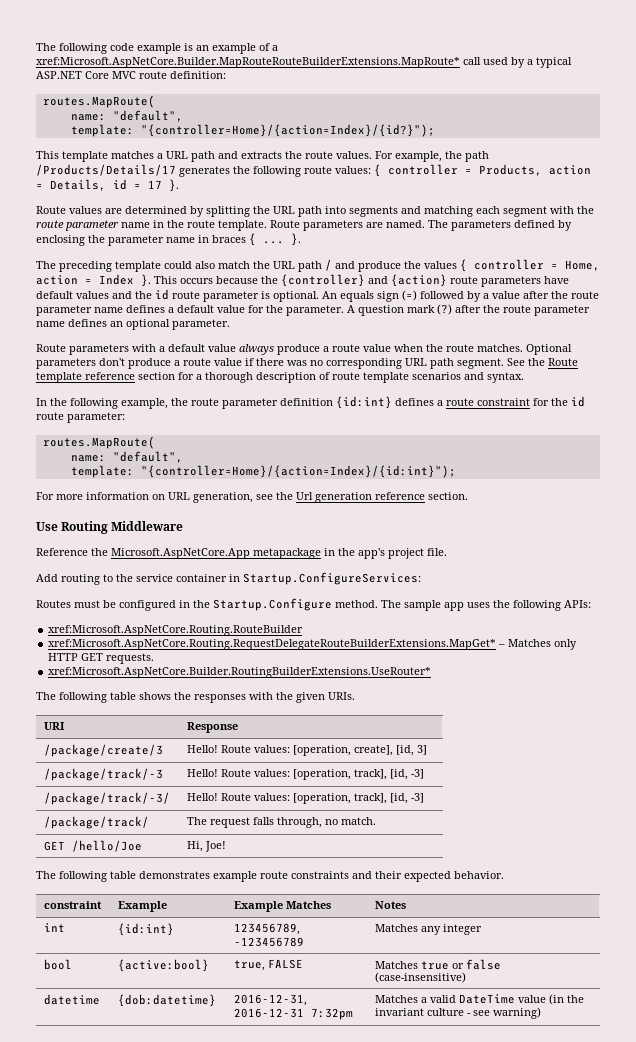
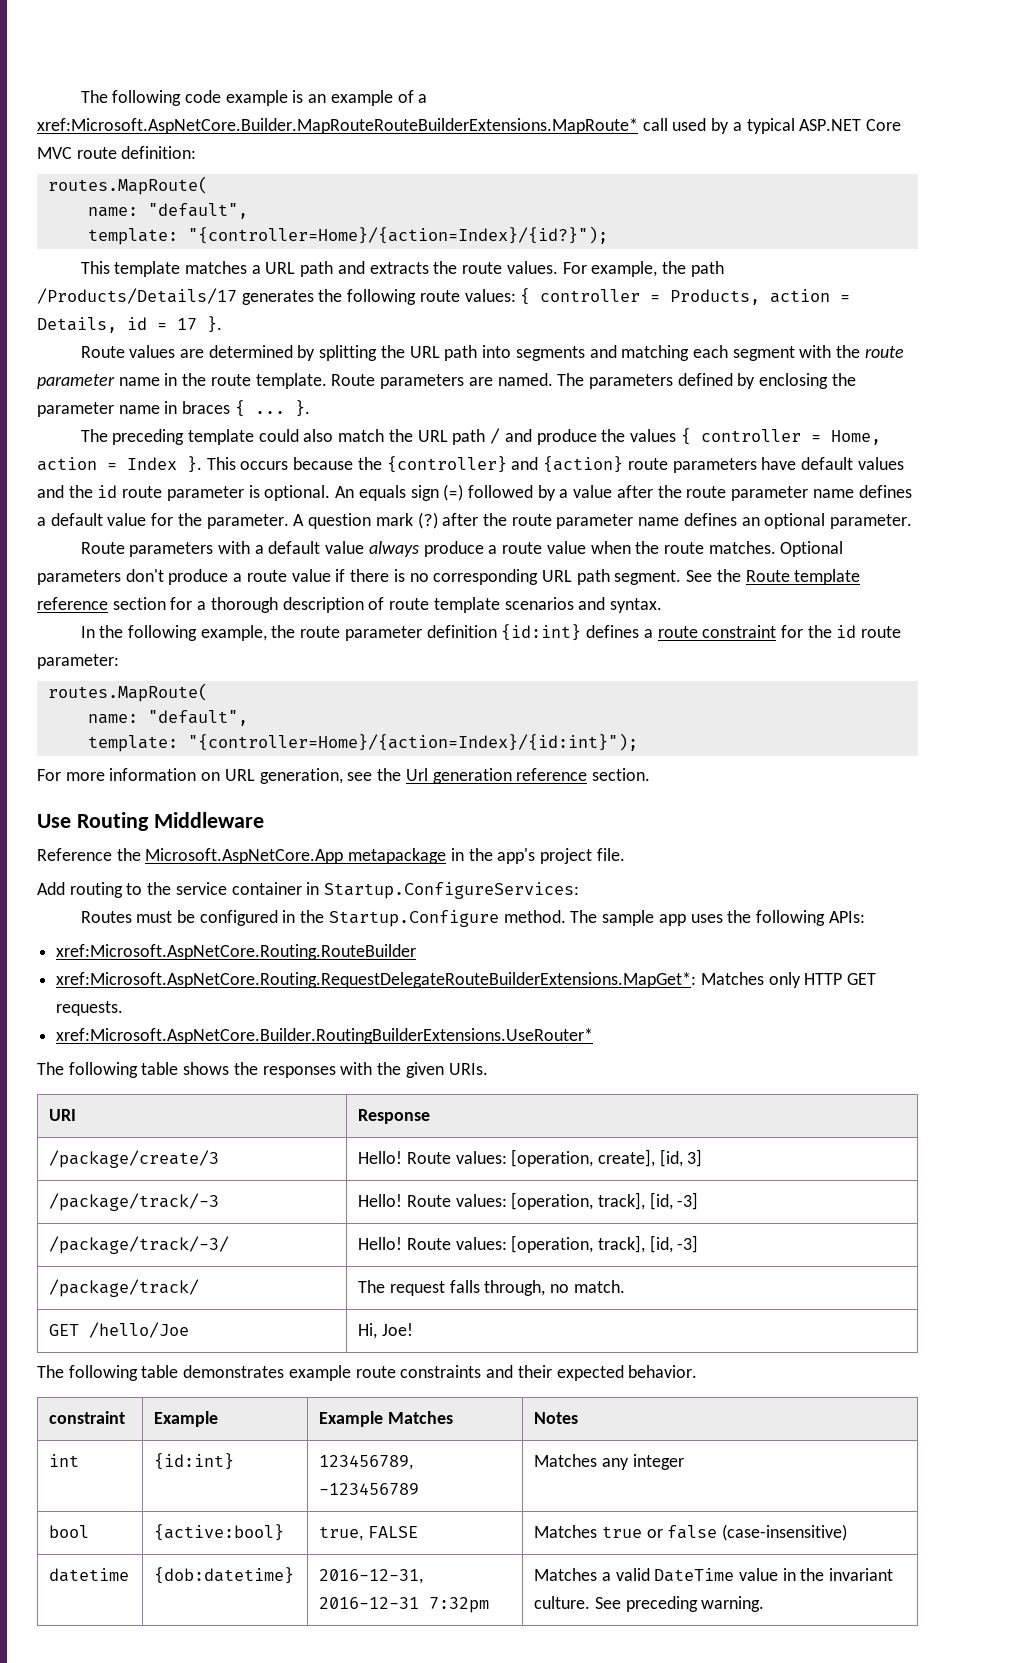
- Optional parameters don't produce a route value if there was no corresponding URL path segment.
+ Optional parameters don't produce a route value if there is no corresponding URL path segment.
- xref:Microsoft.AspNetCore.Routing.RequestDelegateRouteBuilderExtensions.MapGet* – Matches only HTTP GET requests.
+ xref:Microsoft.AspNetCore.Routing.RequestDelegateRouteBuilderExtensions.MapGet*: Matches only HTTP GET requests.
- datetime | {dob:datetime} | 2016-12-31, 2016-12-31 7:32pm | Matches a valid DateTime value (in the invariant culture - see warning)
+ datetime | {dob:datetime} | 2016-12-31, 2016-12-31 7:32pm | Matches a valid DateTime value in the invariant culture. See preceding warning.

